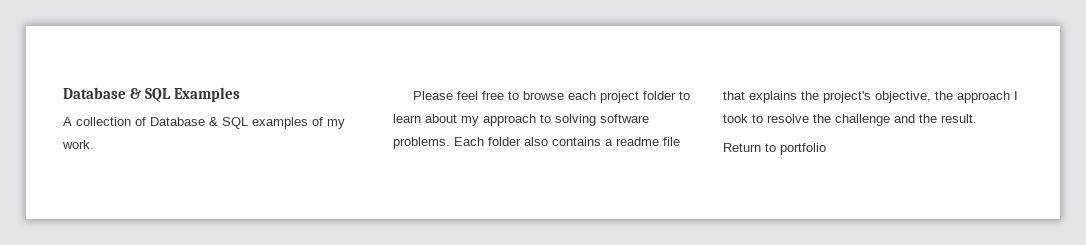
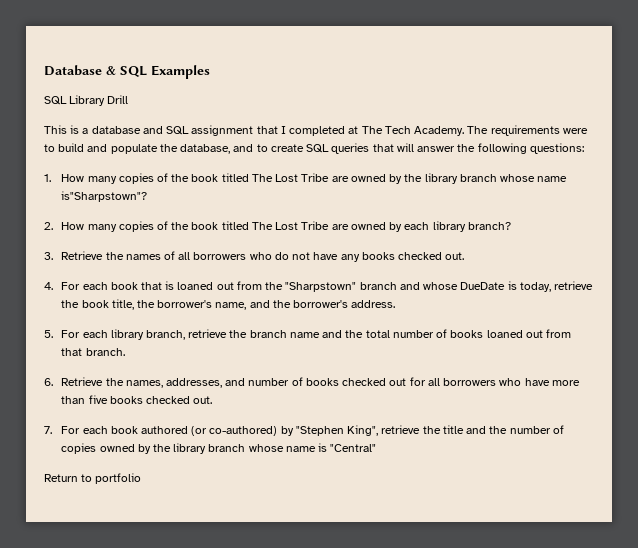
- A collection of Database & SQL examples of my work.
- Please feel free to browse each project folder to learn about my approach to solving software problems. Each folder also contains a readme file that explains the project's objective, the approach I took to resolve the challenge and the result.
+ SQL Library Drill
+ This is a database and SQL assignment that I completed at The Tech Academy. The requirements were to build and populate the database, and to create SQL queries that will answer the following questions:
+ 1. How many copies of the book titled The Lost Tribe are owned by the library branch whose name is"Sharpstown"?
+ 2. How many copies of the book titled The Lost Tribe are owned by each library branch?
+ 3. Retrieve the names of all borrowers who do not have any books checked out.
+ 4. For each book that is loaned out from the "Sharpstown" branch and whose DueDate is today, retrieve the book title, the borrower's name, and the borrower's address.
+ 5. For each library branch, retrieve the branch name and the total number of books loaned out from that branch.
+ 6. Retrieve the names, addresses, and number of books checked out for all borrowers who have more than five books checked out.
+ 7. For each book authored (or co-authored) by "Stephen King", retrieve the title and the number of copies owned by the library branch whose name is "Central"

